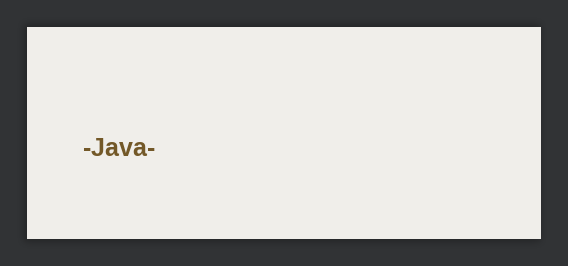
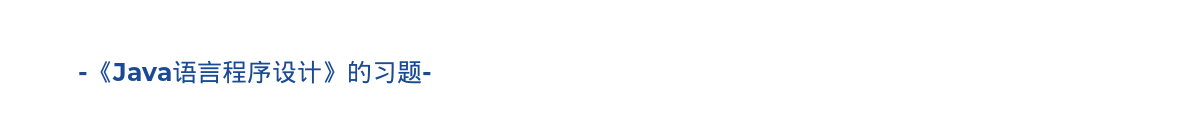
- -Java-
+ -《Java语言程序设计》的习题-

